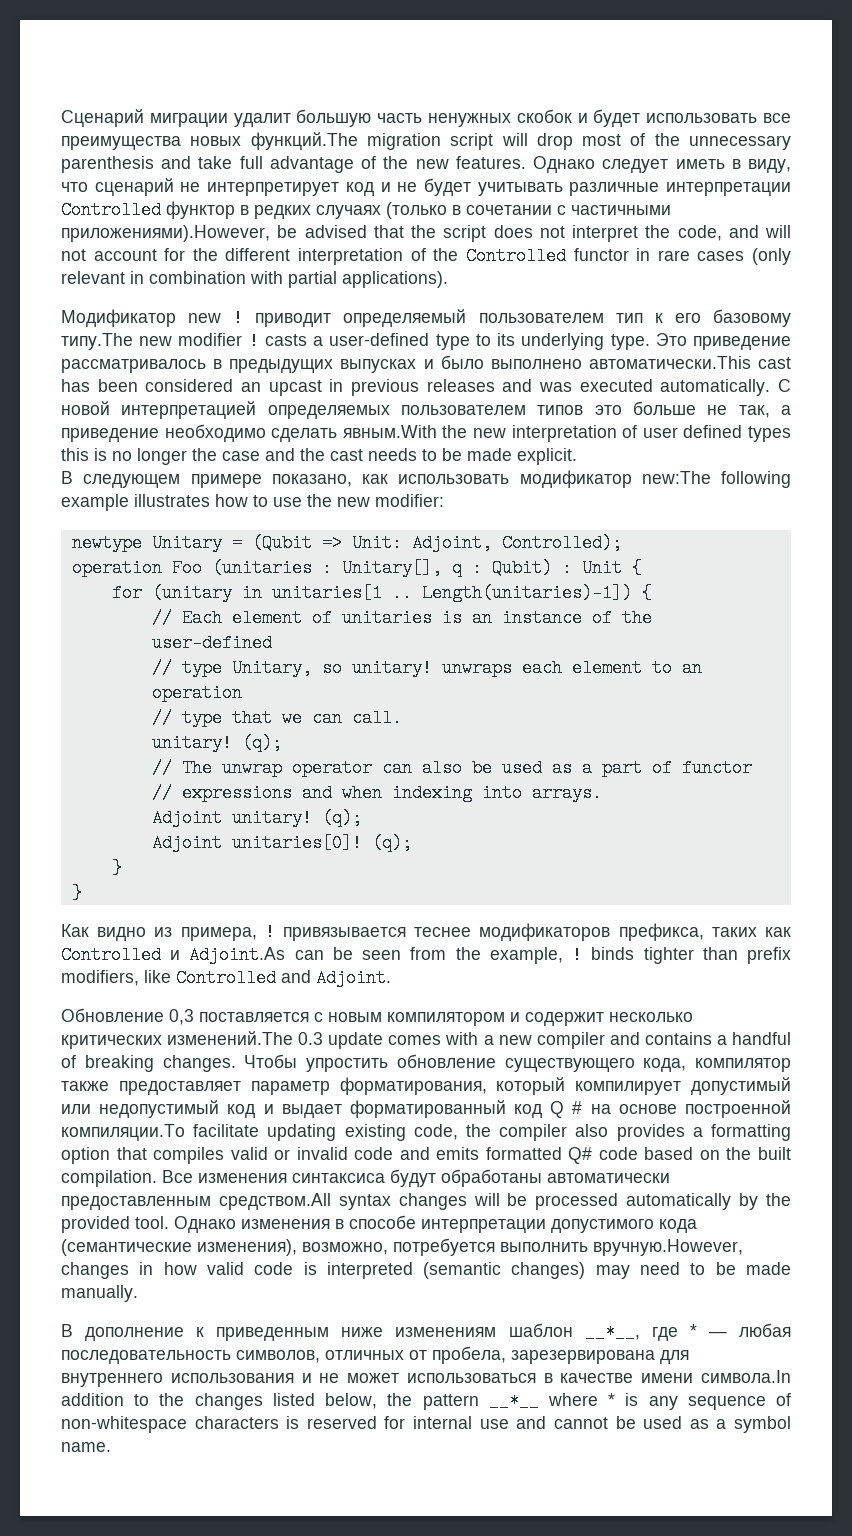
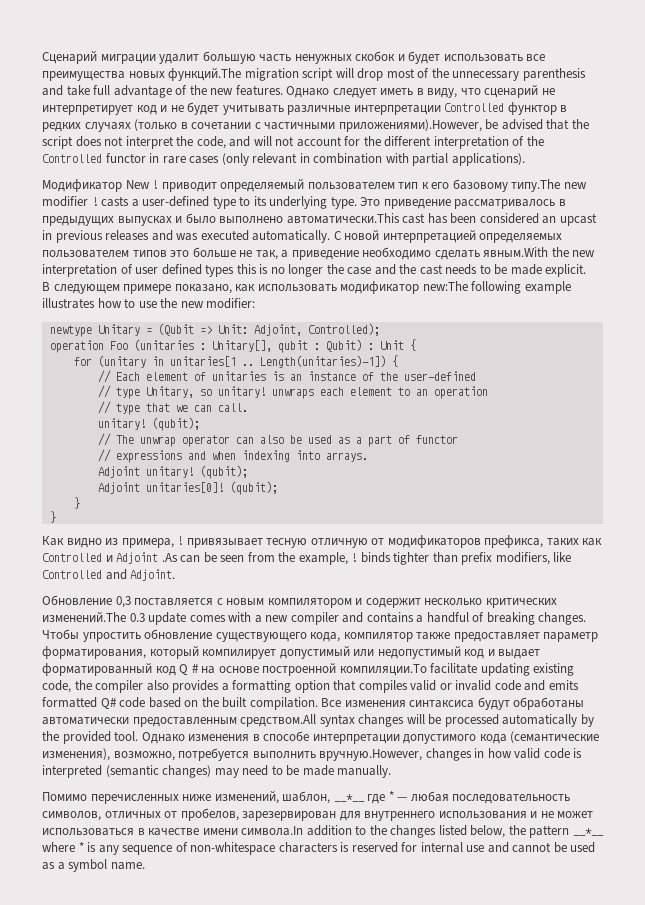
- Модификатор new ! приводит определяемый пользователем тип к его базовому типу.The new modifier ! casts a user-defined type to its underlying type.
+ Модификатор New ! приводит определяемый пользователем тип к его базовому типу.The new modifier ! casts a user-defined type to its underlying type.
- operation Foo (unitaries : Unitary[], q : Qubit) : Unit {
+ operation Foo (unitaries : Unitary[], qubit : Qubit) : Unit {
  // type that we can call.
- unitary! (q);
+ unitary! (qubit);
- Adjoint unitary! (q);
+ Adjoint unitary! (qubit);
- Adjoint unitaries[0]! (q);
+ Adjoint unitaries[0]! (qubit);
- Как видно из примера, ! привязывается теснее модификаторов префикса, таких как Controlled и Adjoint.As can be seen from the example, ! binds tighter than prefix modifiers, like Controlled and Adjoint.
+ Как видно из примера, ! привязывает тесную отличную от модификаторов префикса, таких как Controlled и Adjoint .As can be seen from the example, ! binds tighter than prefix modifiers, like Controlled and Adjoint.
- В дополнение к приведенным ниже изменениям шаблон __*__, где * — любая последовательность символов, отличных от пробела, зарезервирована для внутреннего использования и не может использоваться в качестве имени символа.In addition to the changes listed below, the pattern __*__ where * is any sequence of non-whitespace characters is reserved for internal use and cannot be used as a symbol name.
+ Помимо перечисленных ниже изменений, шаблон, __*__ где * — любая последовательность символов, отличных от пробелов, зарезервирован для внутреннего использования и не может использоваться в качестве имени символа.In addition to the changes listed below, the pattern __*__ where * is any sequence of non-whitespace characters is reserved for internal use and cannot be used as a symbol name.

